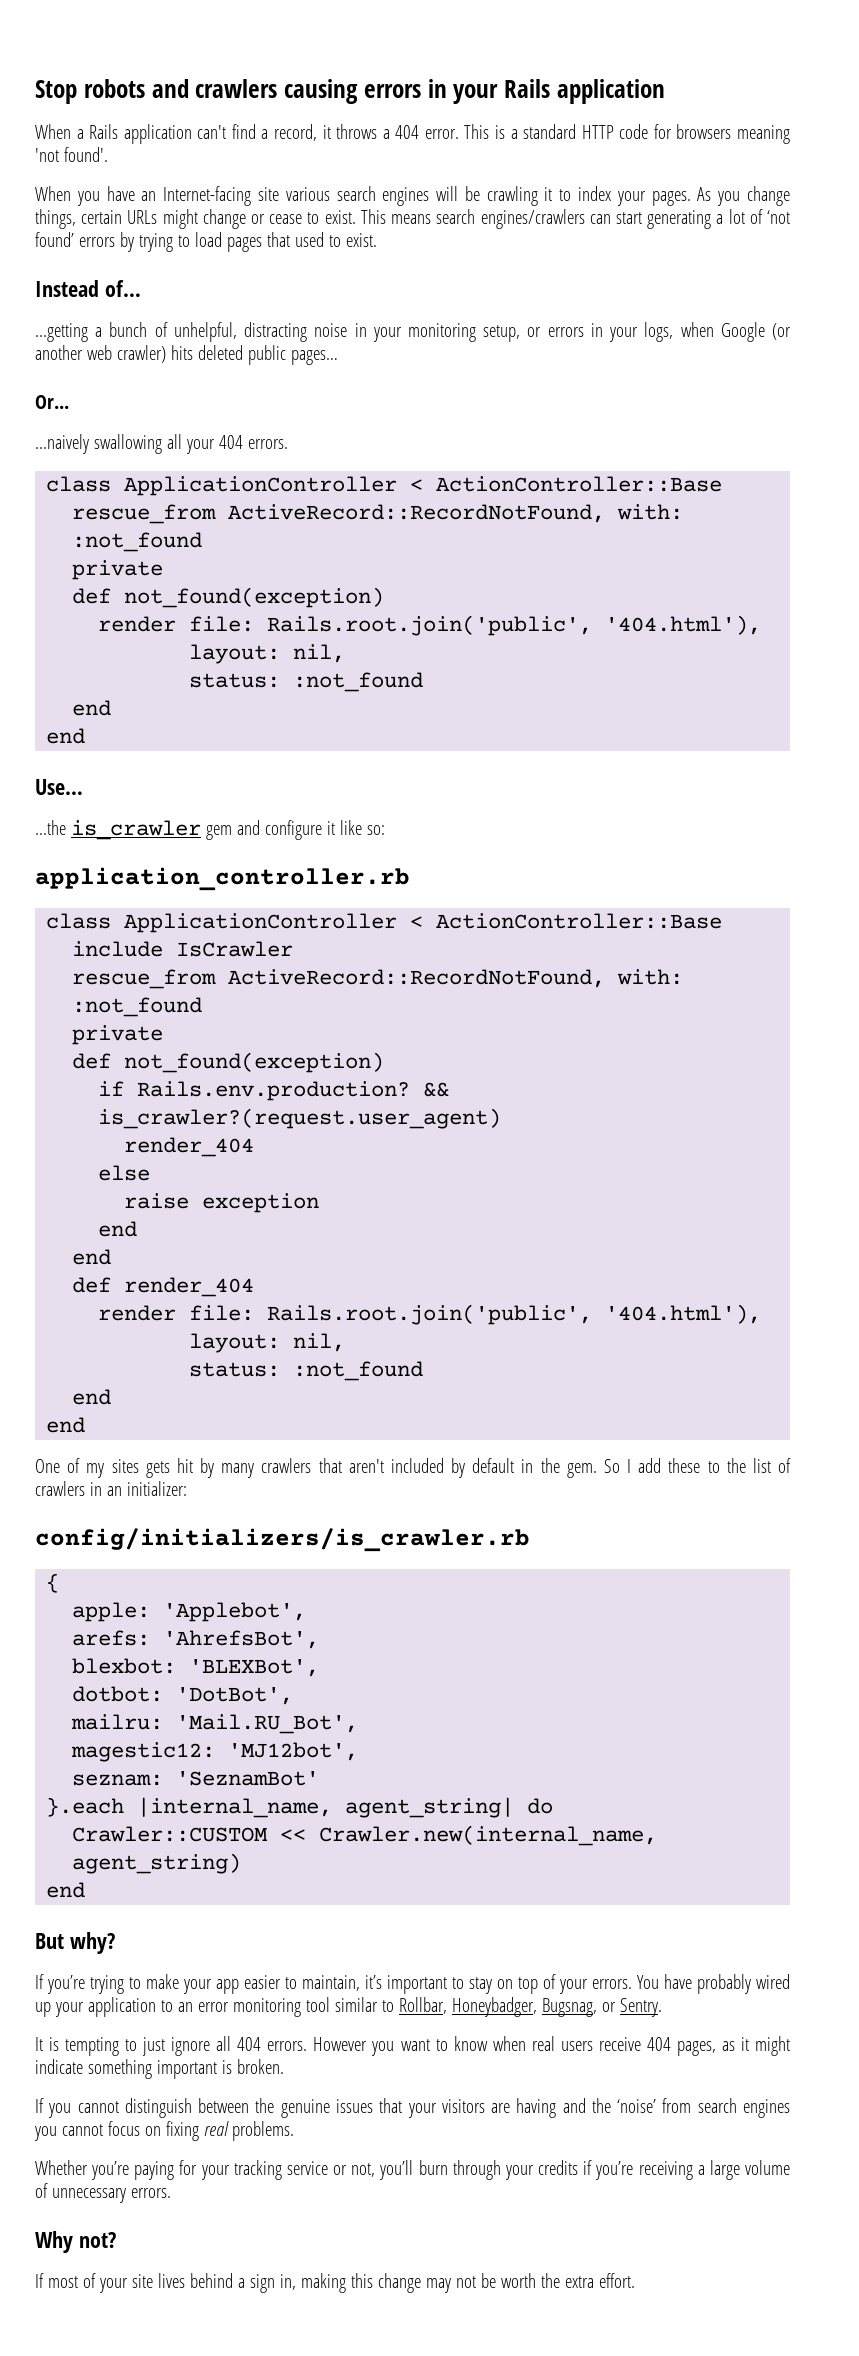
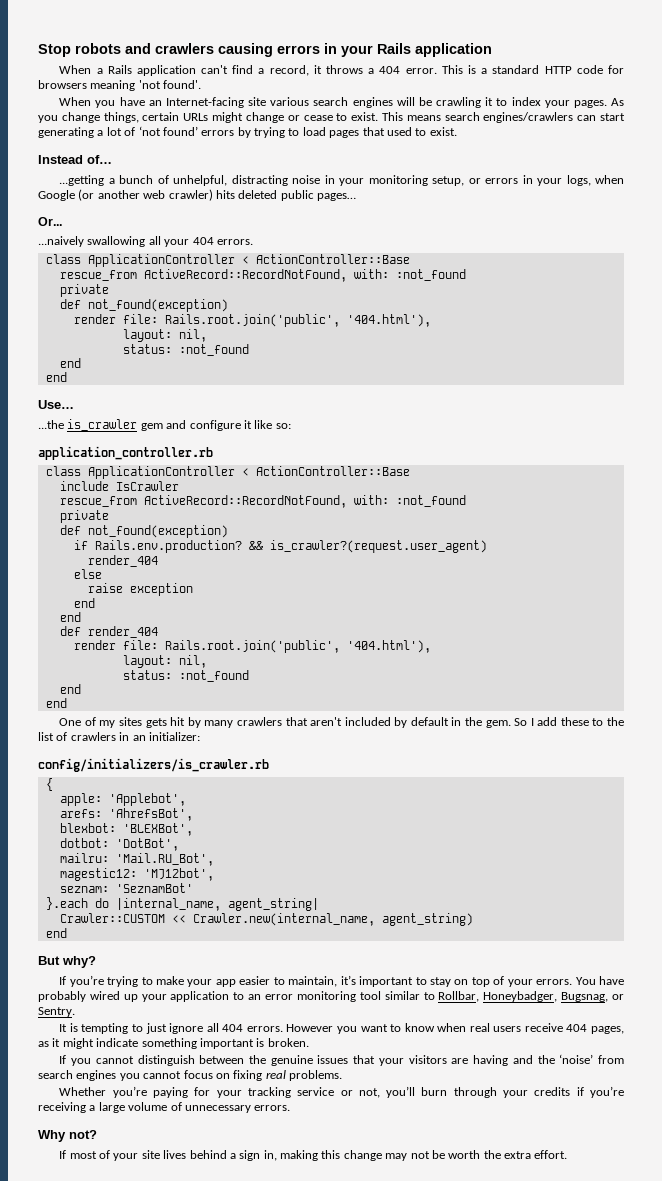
- }.each |internal_name, agent_string| do
+ }.each do |internal_name, agent_string|

